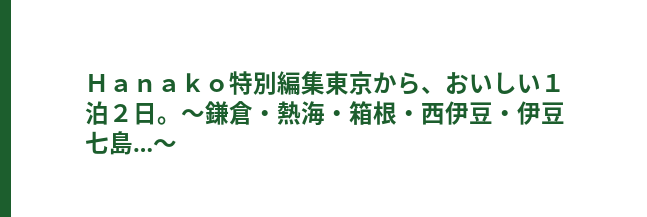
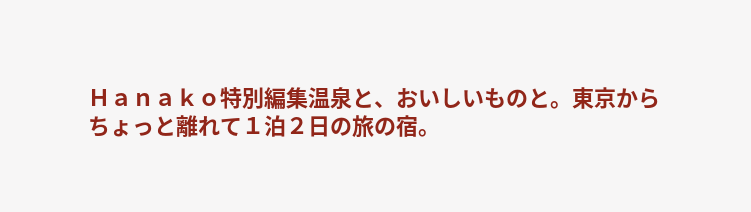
- Ｈａｎａｋｏ特別編集東京から、おいしい１泊２日。〜鎌倉・熱海・箱根・西伊豆・伊豆七島…〜
+ Ｈａｎａｋｏ特別編集温泉と、おいしいものと。東京からちょっと離れて１泊２日の旅の宿。

